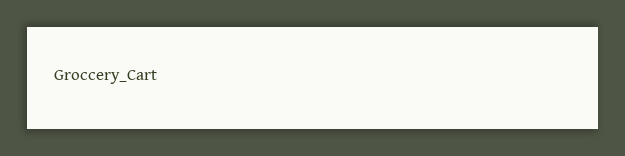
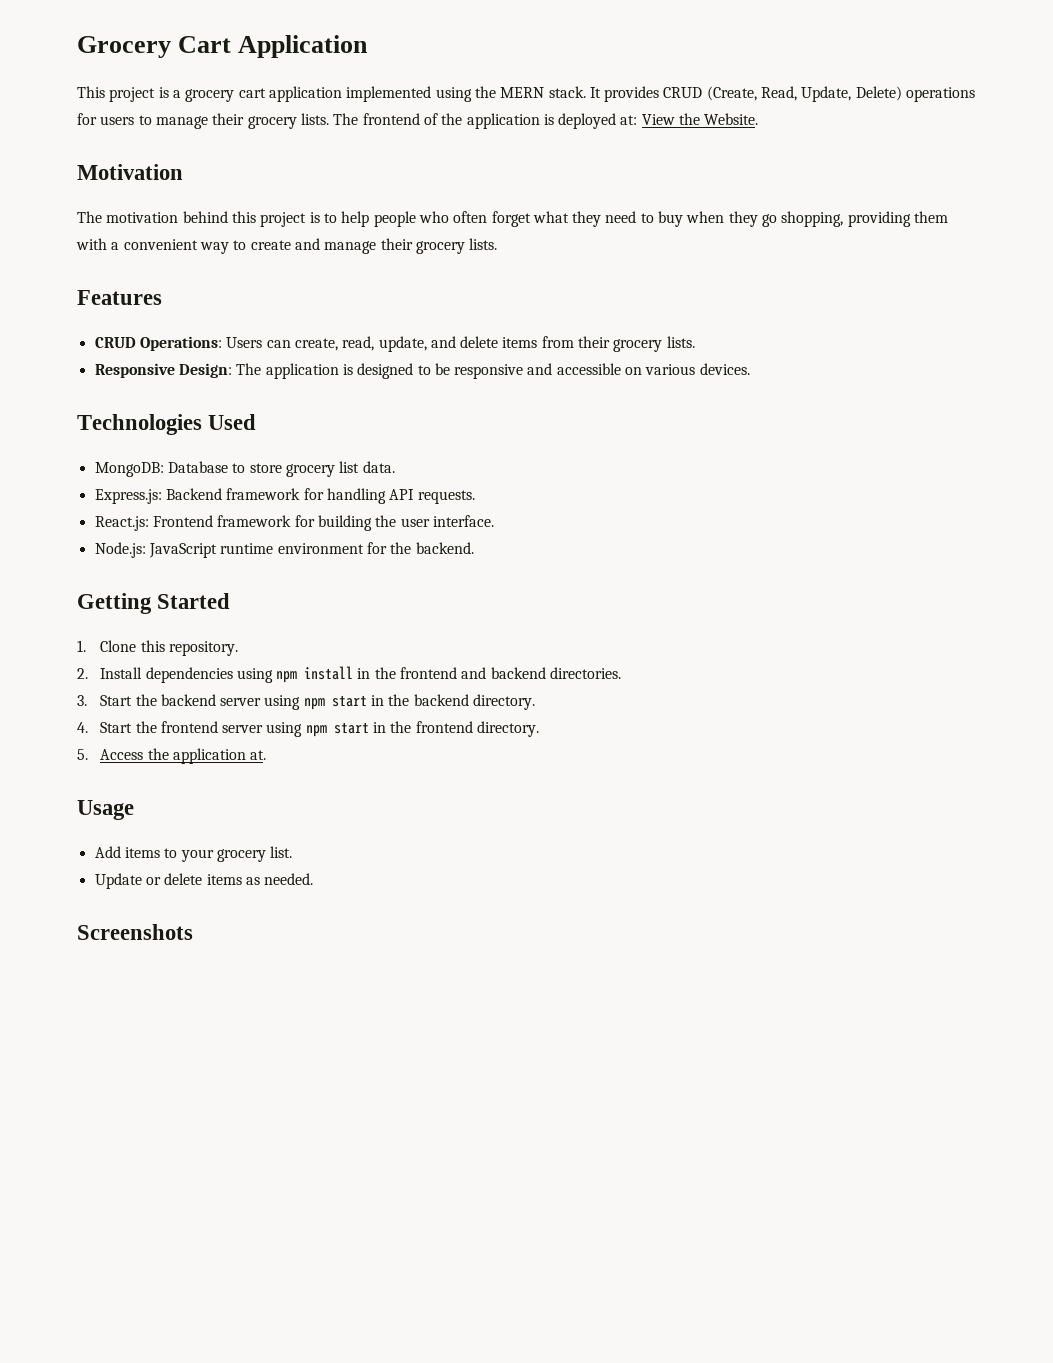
- Groccery_Cart
+ Grocery Cart Application
+ This project is a grocery cart application implemented using the MERN stack. It provides CRUD (Create, Read, Update, Delete) operations for users to manage their grocery lists. The frontend of the application is deployed at: View the Website.
+ Motivation
+ The motivation behind this project is to help people who often forget what they need to buy when they go shopping, providing them with a convenient way to create and manage their grocery lists.
+ Features
+ CRUD Operations: Users can create, read, update, and delete items from their grocery lists.
+ Responsive Design: The application is designed to be responsive and accessible on various devices.
+ Technologies Used
+ MongoDB: Database to store grocery list data.
+ Express.js: Backend framework for handling API requests.
+ React.js: Frontend framework for building the user interface.
+ Node.js: JavaScript runtime environment for the backend.
+ Getting Started
+ 1. Clone this repository.
+ 2. Install dependencies using npm install in the frontend and backend directories.
+ 3. Start the backend server using npm start in the backend directory.
+ 4. Start the frontend server using npm start in the frontend directory.
+ 5. Access the application at.
+ Usage
+ Add items to your grocery list.
+ Update or delete items as needed.
+ Screenshots

